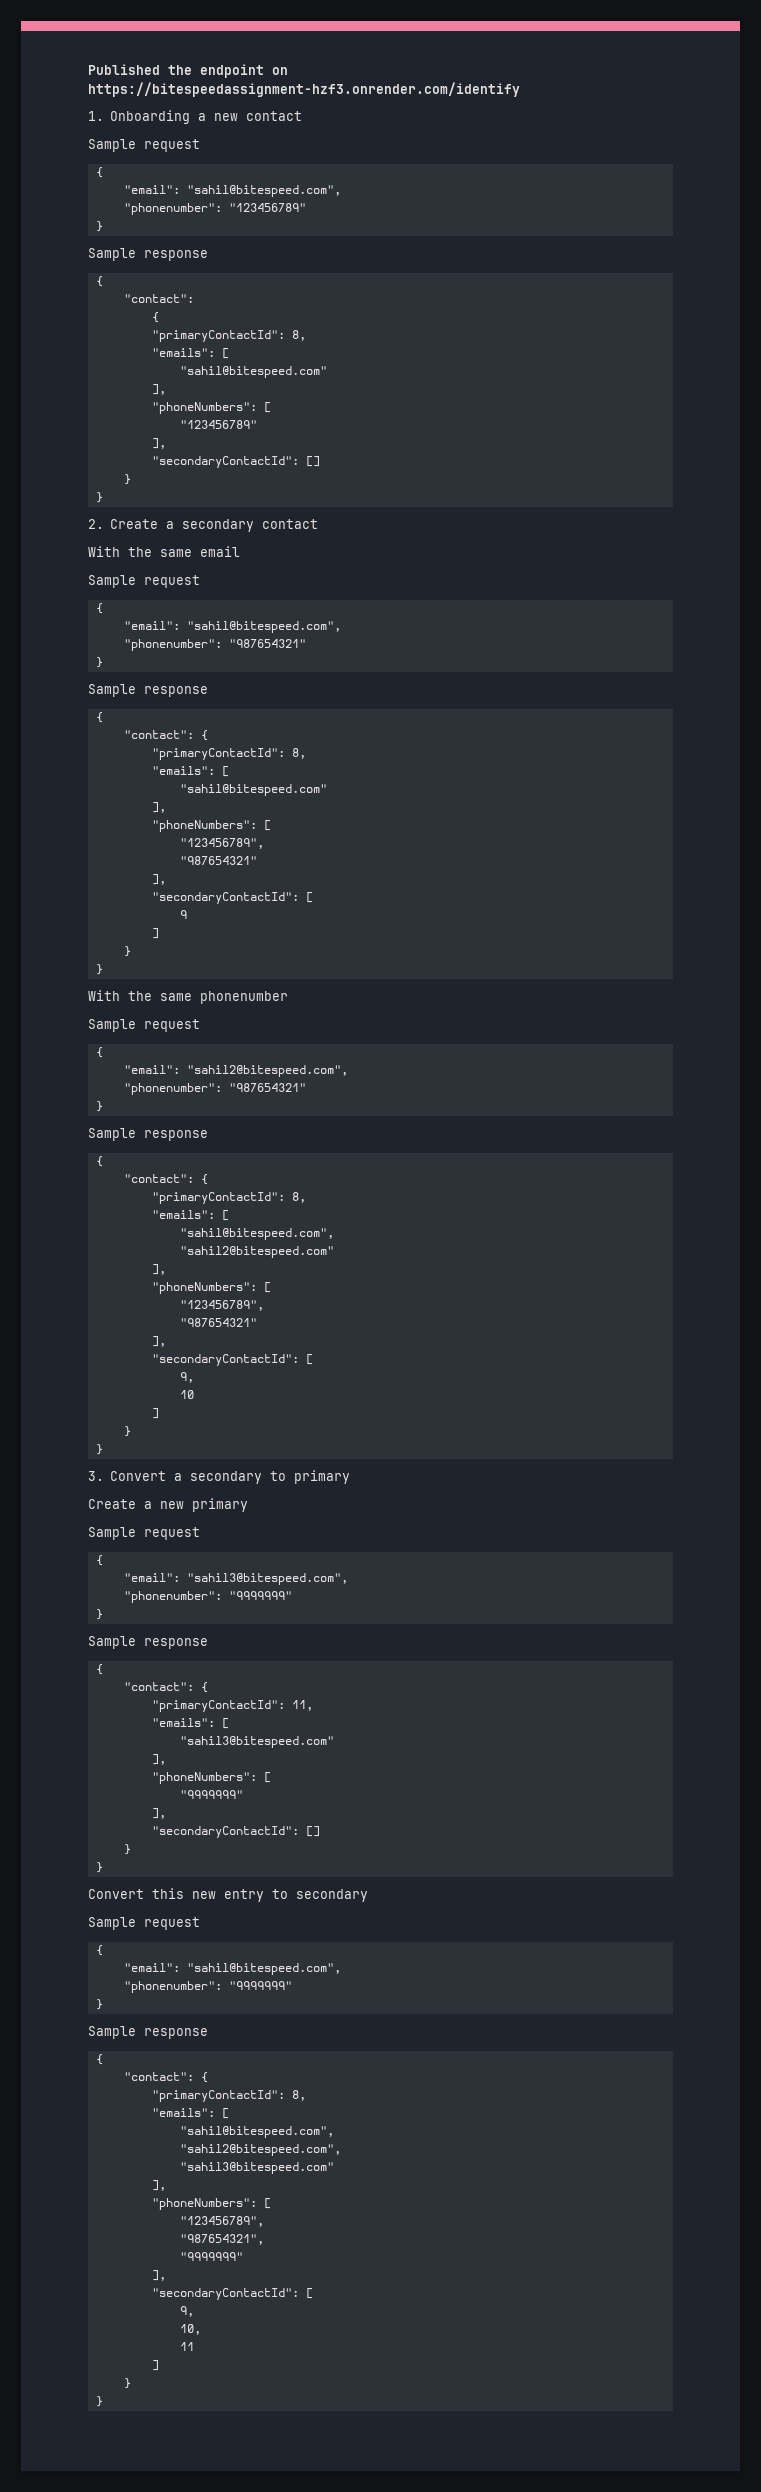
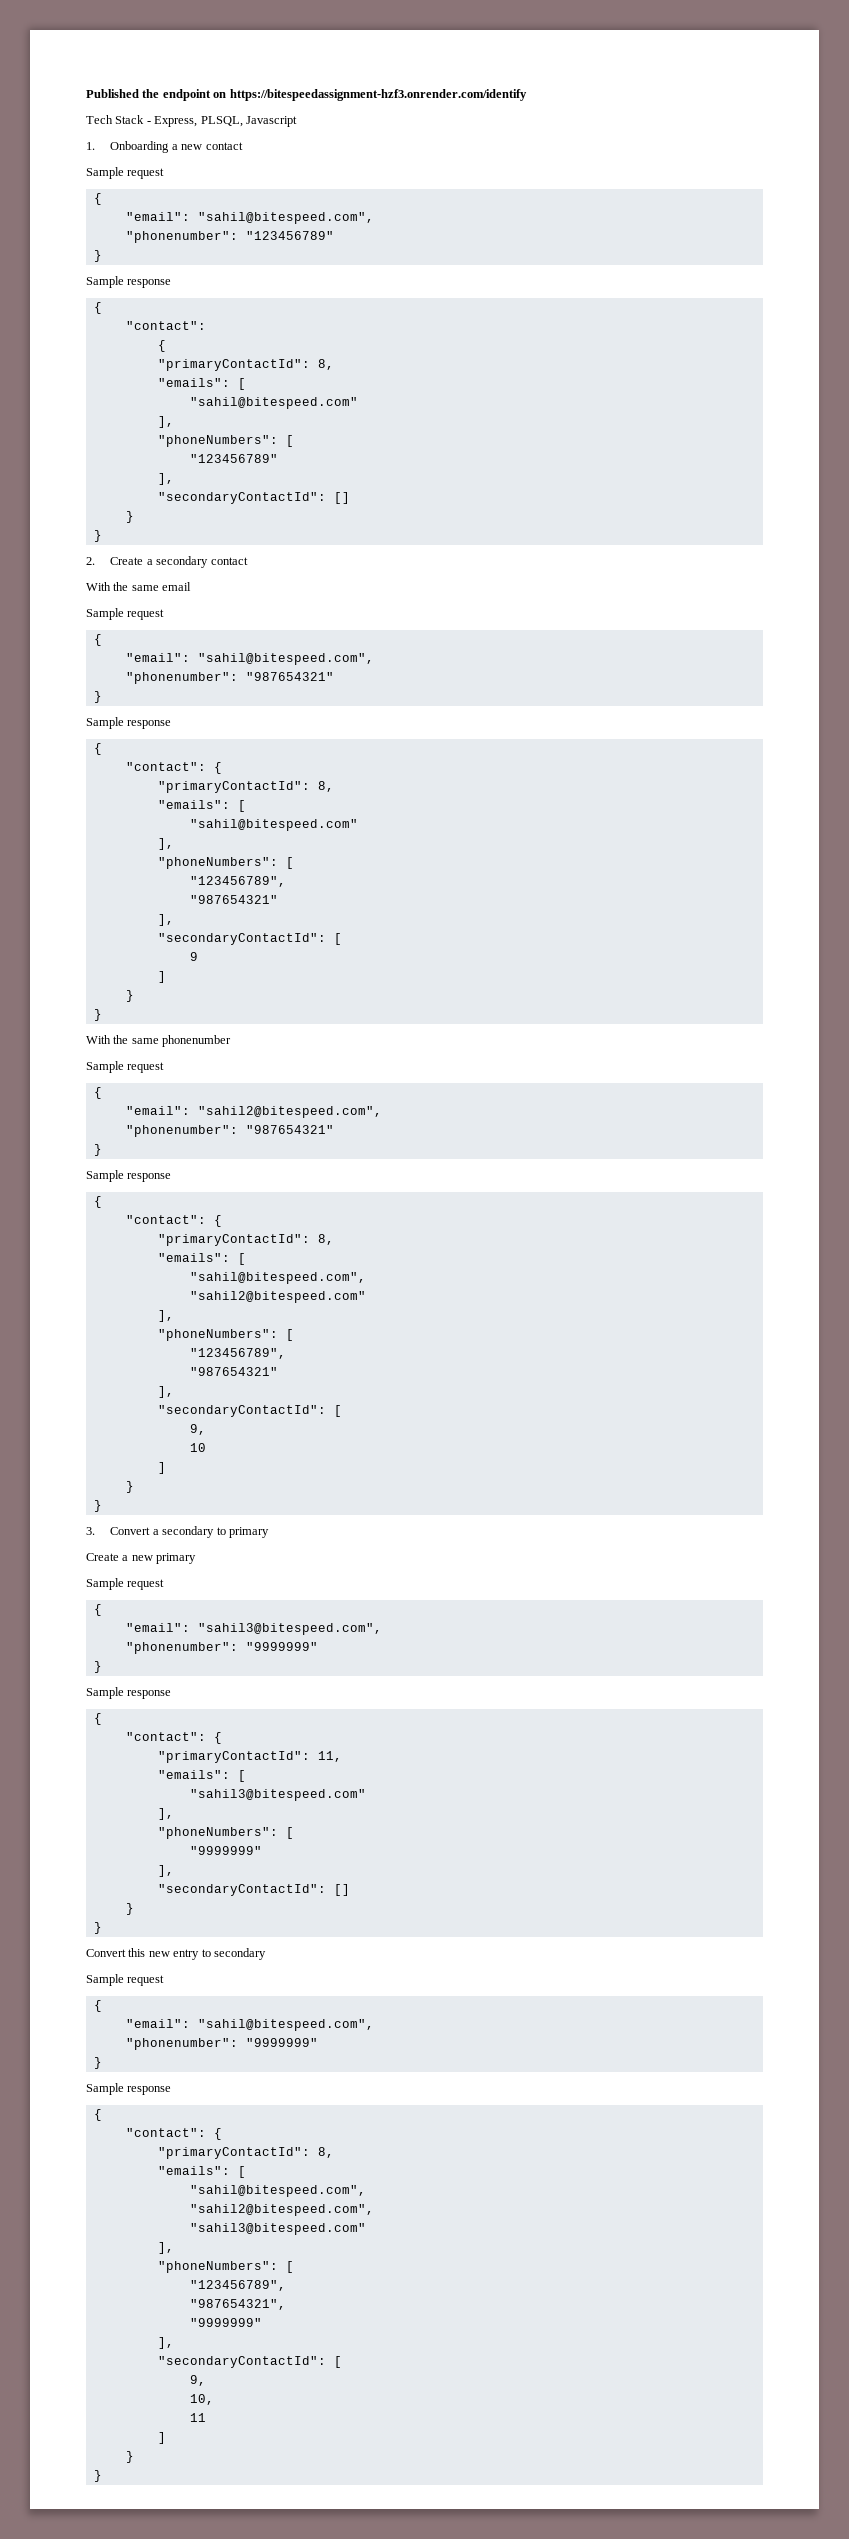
+ Tech Stack - Express, PLSQL, Javascript

